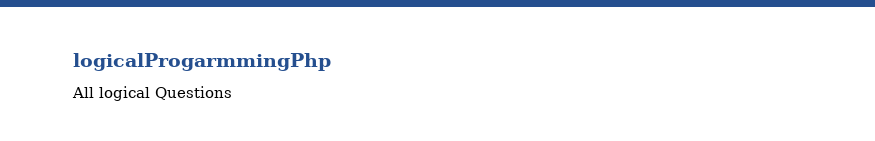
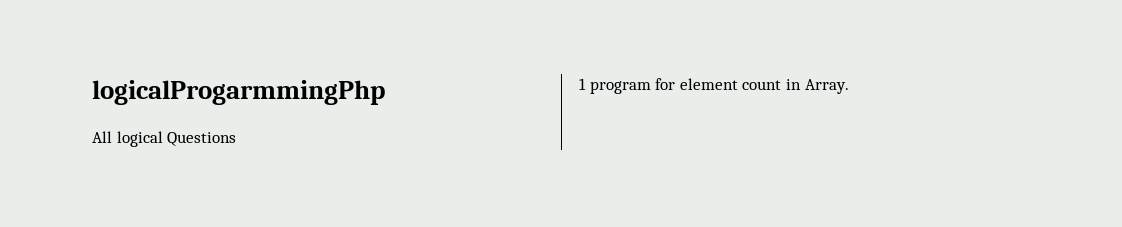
+ 1 program for element count in Array.

